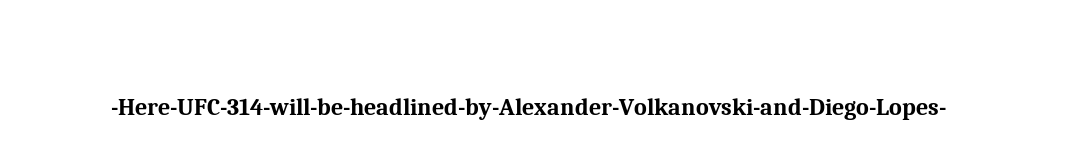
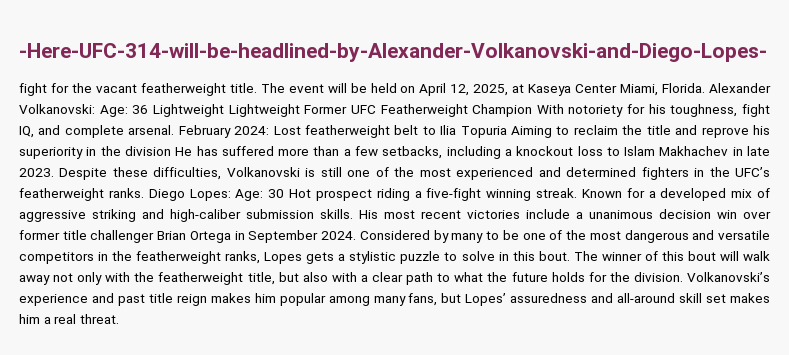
+ fight for the vacant featherweight title. The event will be held on April 12, 2025, at Kaseya Center Miami, Florida. Alexander Volkanovski: Age: 36 Lightweight Lightweight Former UFC Featherweight Champion With notoriety for his toughness, fight IQ, and complete arsenal. February 2024: Lost featherweight belt to Ilia Topuria Aiming to reclaim the title and reprove his superiority in the division He has suffered more than a few setbacks, including a knockout loss to Islam Makhachev in late 2023. Despite these difficulties, Volkanovski is still one of the most experienced and determined fighters in the UFC’s featherweight ranks. Diego Lopes: Age: 30 Hot prospect riding a five-fight winning streak. Known for a developed mix of aggressive striking and high-caliber submission skills. His most recent victories include a unanimous decision win over former title challenger Brian Ortega in September 2024. Considered by many to be one of the most dangerous and versatile competitors in the featherweight ranks, Lopes gets a stylistic puzzle to solve in this bout. The winner of this bout will walk away not only with the featherweight title, but also with a clear path to what the future holds for the division. Volkanovski’s experience and past title reign makes him popular among many fans, but Lopes’ assuredness and all-around skill set makes him a real threat.

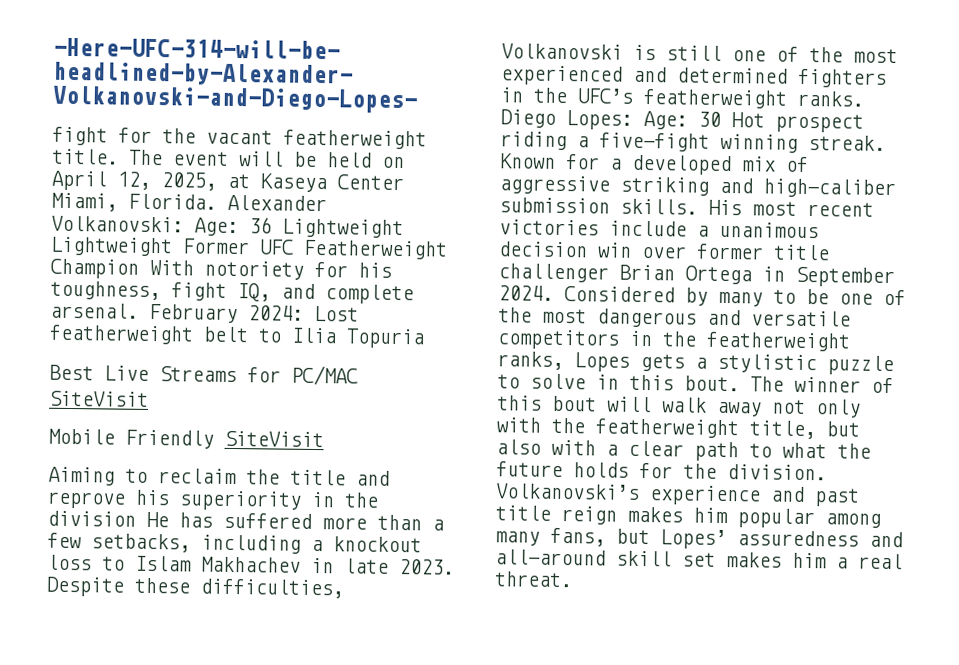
- February 2024: Lost featherweight belt to Ilia Topuria Aiming to reclaim the title and reprove his superiority in the division He has suffered more than a few setbacks, including a knockout loss to Islam Makhachev in late 2023.
+ February 2024: Lost featherweight belt to Ilia Topuria
+ Best Live Streams for PC/MAC
+ SiteVisit
+ Mobile Friendly SiteVisit
+ Aiming to reclaim the title and reprove his superiority in the division He has suffered more than a few setbacks, including a knockout loss to Islam Makhachev in late 2023.

